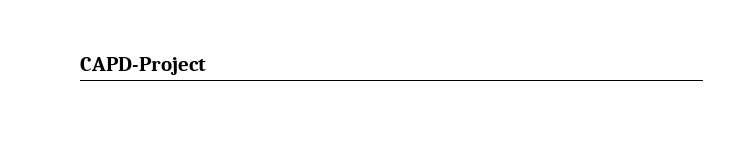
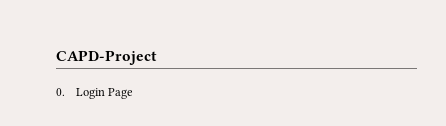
+ 0. Login Page

